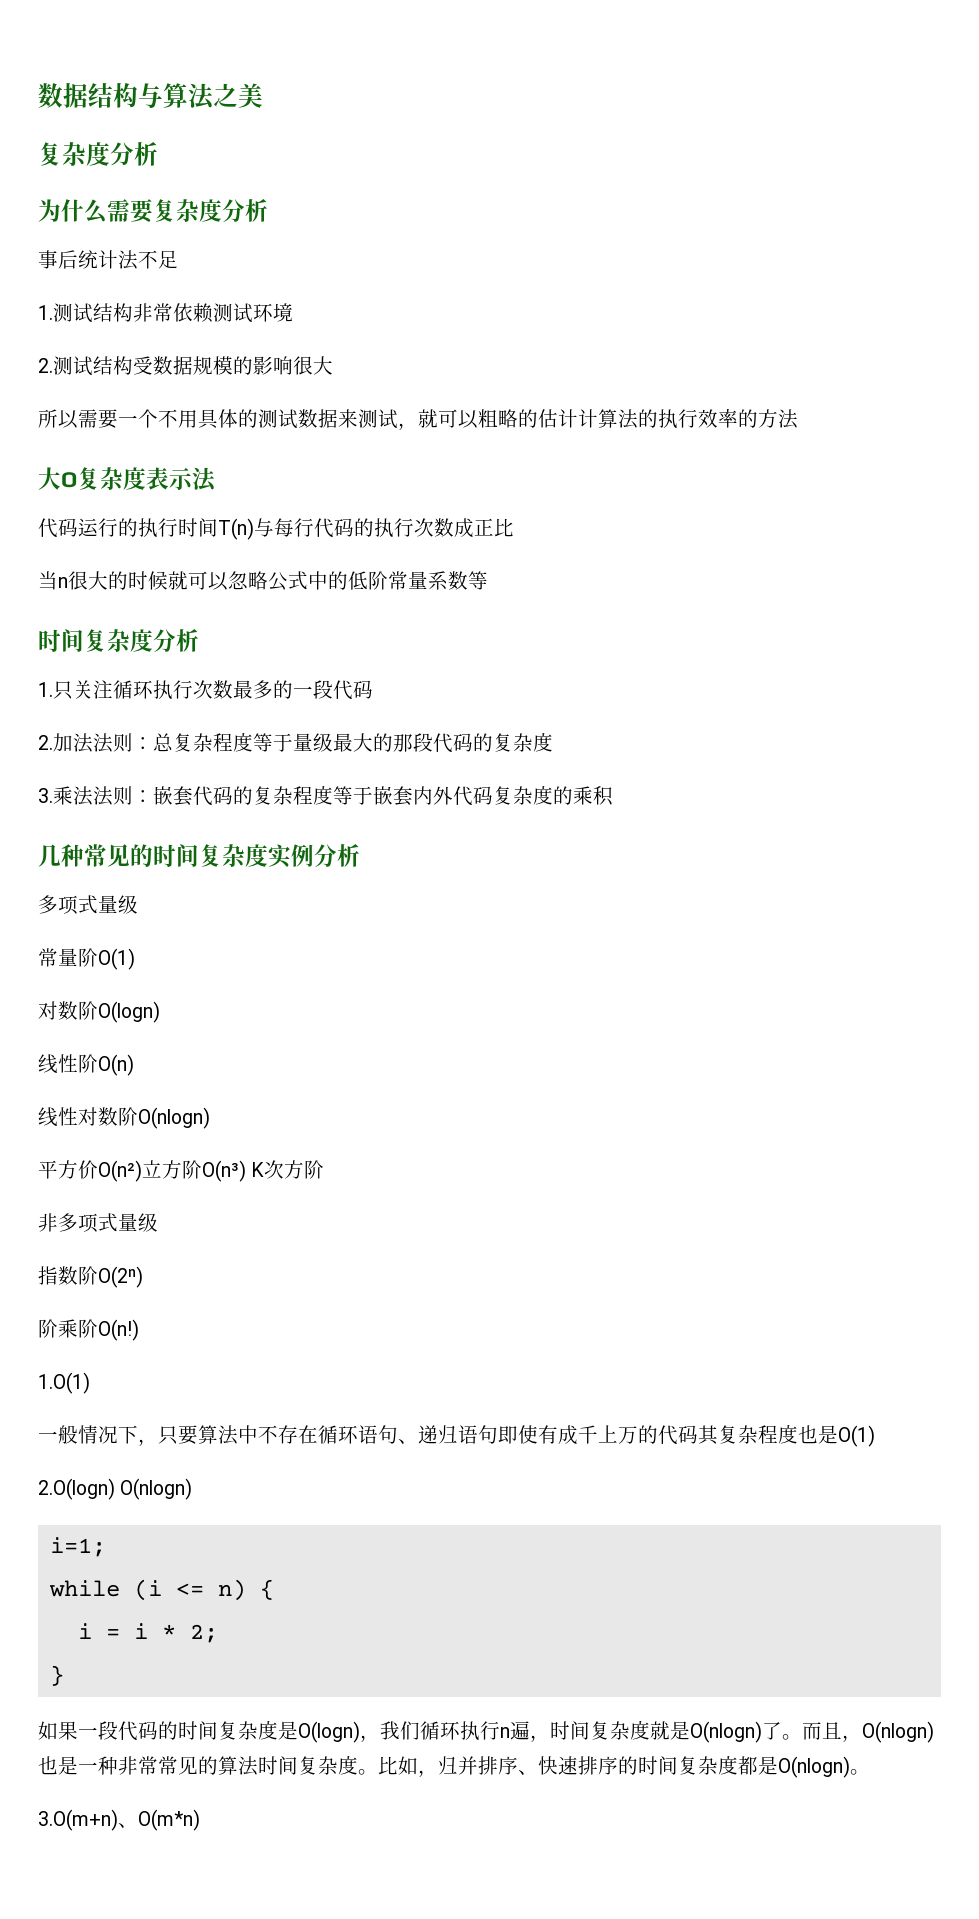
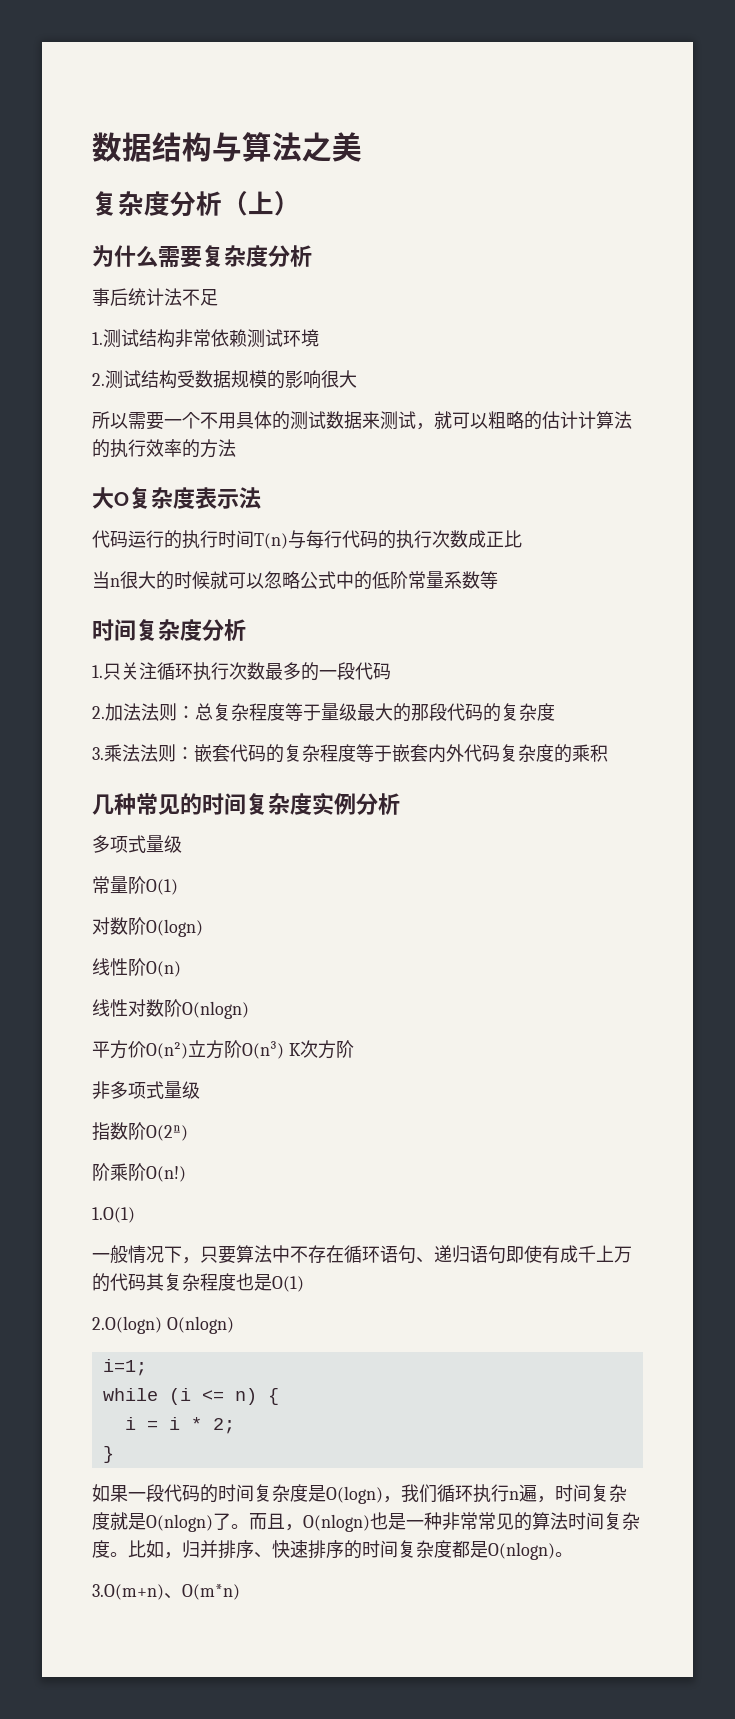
  数据结构与算法之美
- 复杂度分析
+ 复杂度分析（上）

